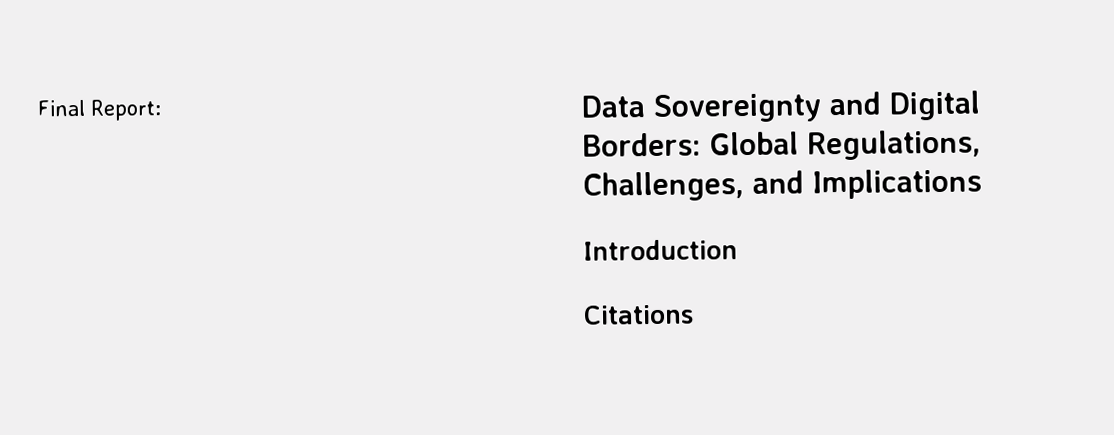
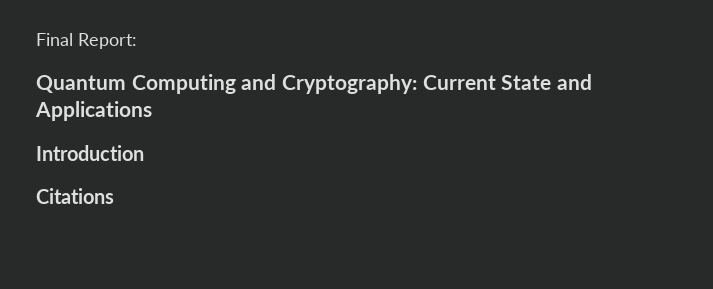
- Data Sovereignty and Digital Borders: Global Regulations, Challenges, and Implications
+ Quantum Computing and Cryptography: Current State and Applications

